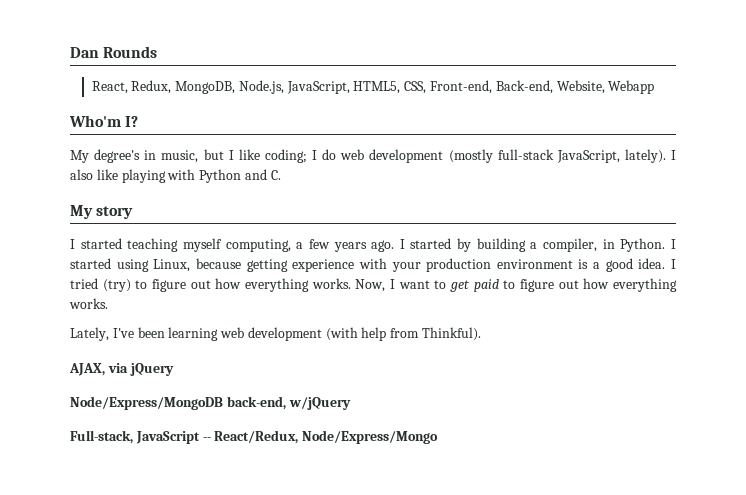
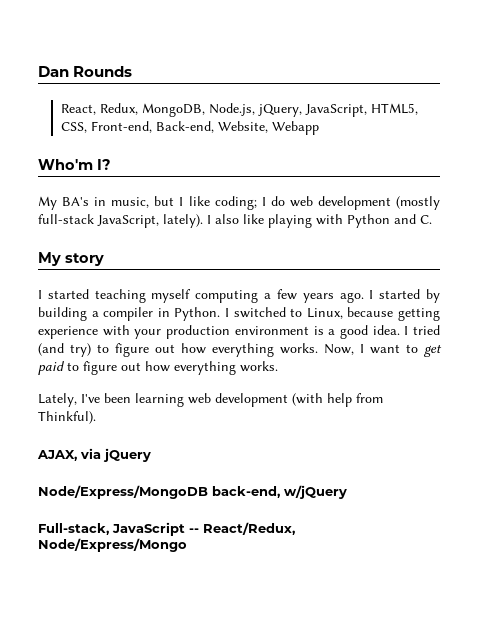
- React, Redux, MongoDB, Node.js, JavaScript, HTML5, CSS, Front-end, Back-end, Website, Webapp
+ React, Redux, MongoDB, Node.js, jQuery, JavaScript, HTML5, CSS, Front-end, Back-end, Website, Webapp
- My degree's in music, but I like coding; I do web development (mostly full-stack JavaScript, lately).
+ My BA's in music, but I like coding; I do web development (mostly full-stack JavaScript, lately).
- I started teaching myself computing, a few years ago.
+ I started teaching myself computing a few years ago.
- I started by building a compiler, in Python.
+ I started by building a compiler in Python.
- I started using Linux, because getting experience with your production environment is a good idea.
+ I switched to Linux, because getting experience with your production environment is a good idea.
- I tried (try) to figure out how everything works.
+ I tried (and try) to figure out how everything works.

